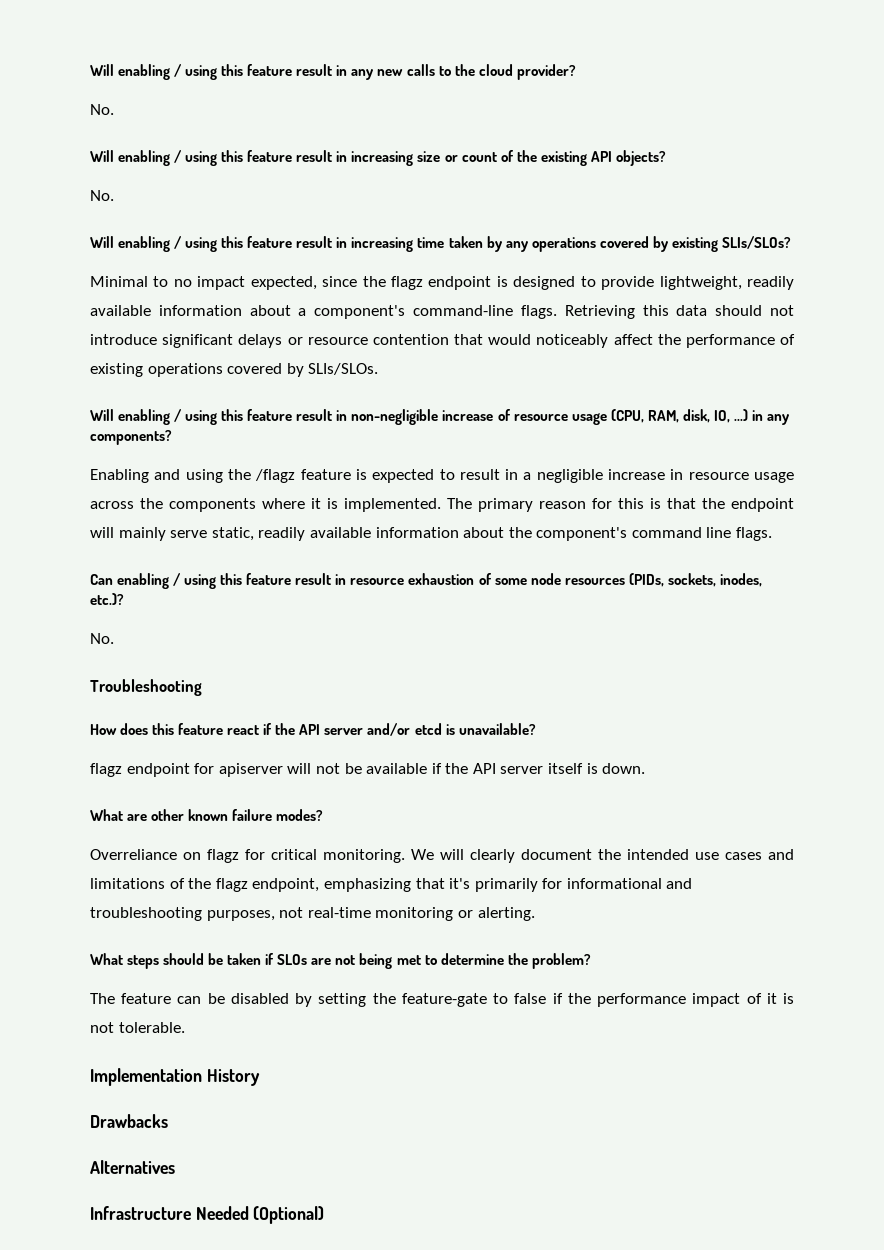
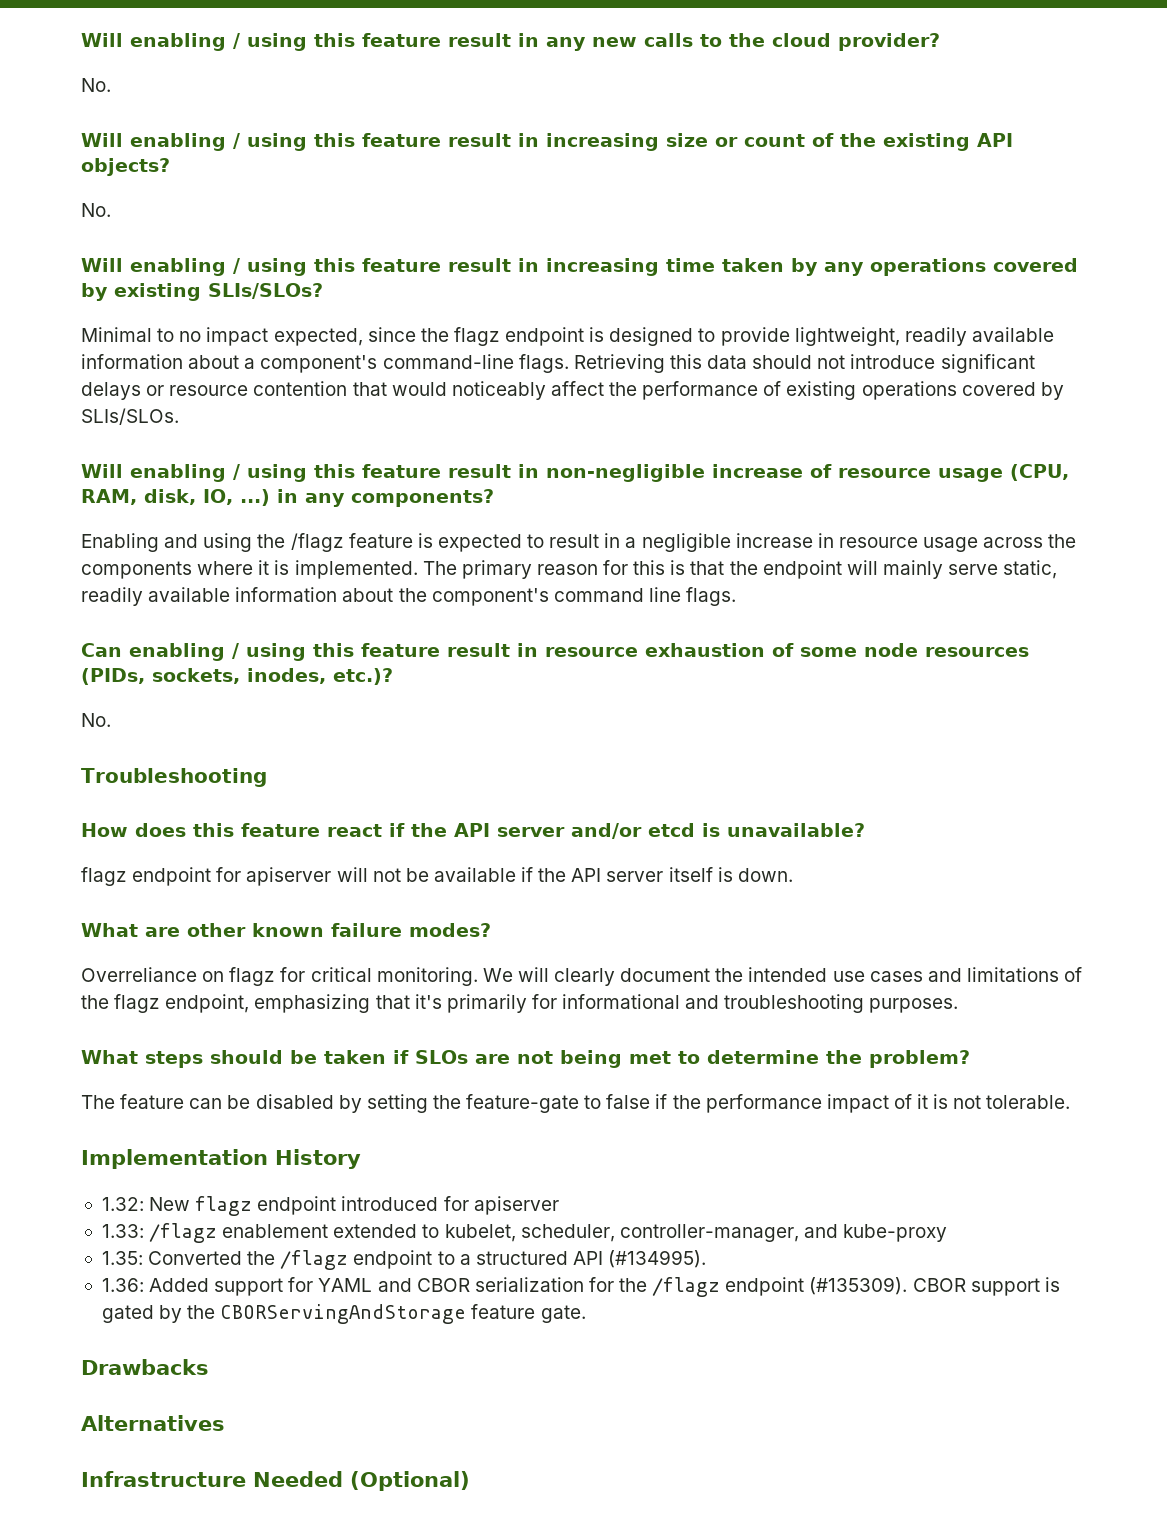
- We will clearly document the intended use cases and limitations of the flagz endpoint, emphasizing that it's primarily for informational and troubleshooting purposes, not real-time monitoring or alerting.
+ We will clearly document the intended use cases and limitations of the flagz endpoint, emphasizing that it's primarily for informational and troubleshooting purposes.
+ 1.32: New flagz endpoint introduced for apiserver
+ 1.33: /flagz enablement extended to kubelet, scheduler, controller-manager, and kube-proxy
+ 1.35: Converted the /flagz endpoint to a structured API (#134995).
+ 1.36: Added support for YAML and CBOR serialization for the /flagz endpoint (#135309). CBOR support is gated by the CBORServingAndStorage feature gate.

